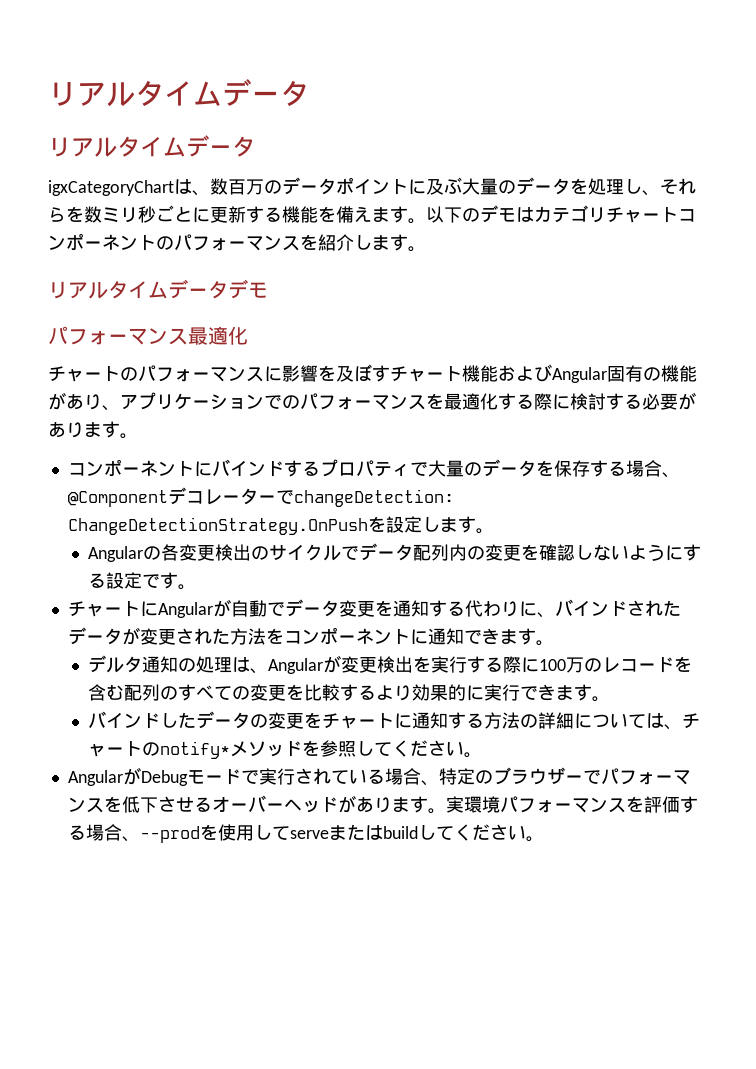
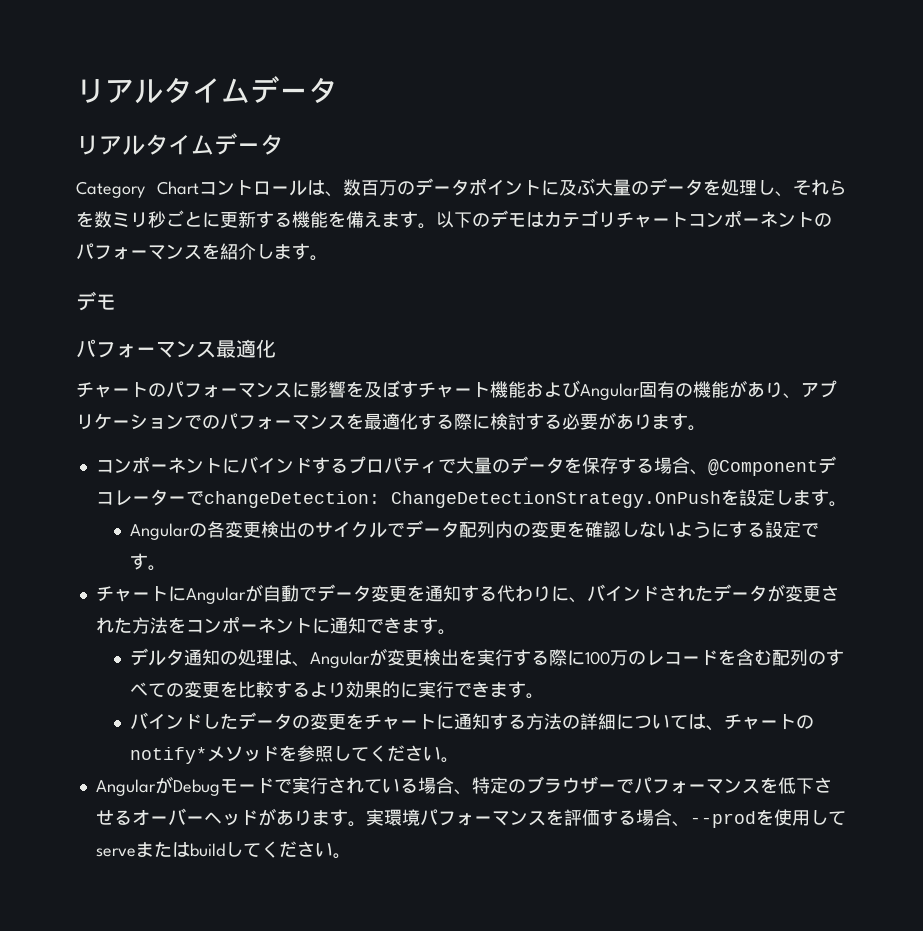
- igxCategoryChartは、数百万のデータポイントに及ぶ大量のデータを処理し、それらを数ミリ秒ごとに更新する機能を備えます。
+ Category Chartコントロールは、数百万のデータポイントに及ぶ大量のデータを処理し、それらを数ミリ秒ごとに更新する機能を備えます。
  以下のデモはカテゴリチャートコンポーネントのパフォーマンスを紹介します。
- リアルタイムデータデモ
+ デモ

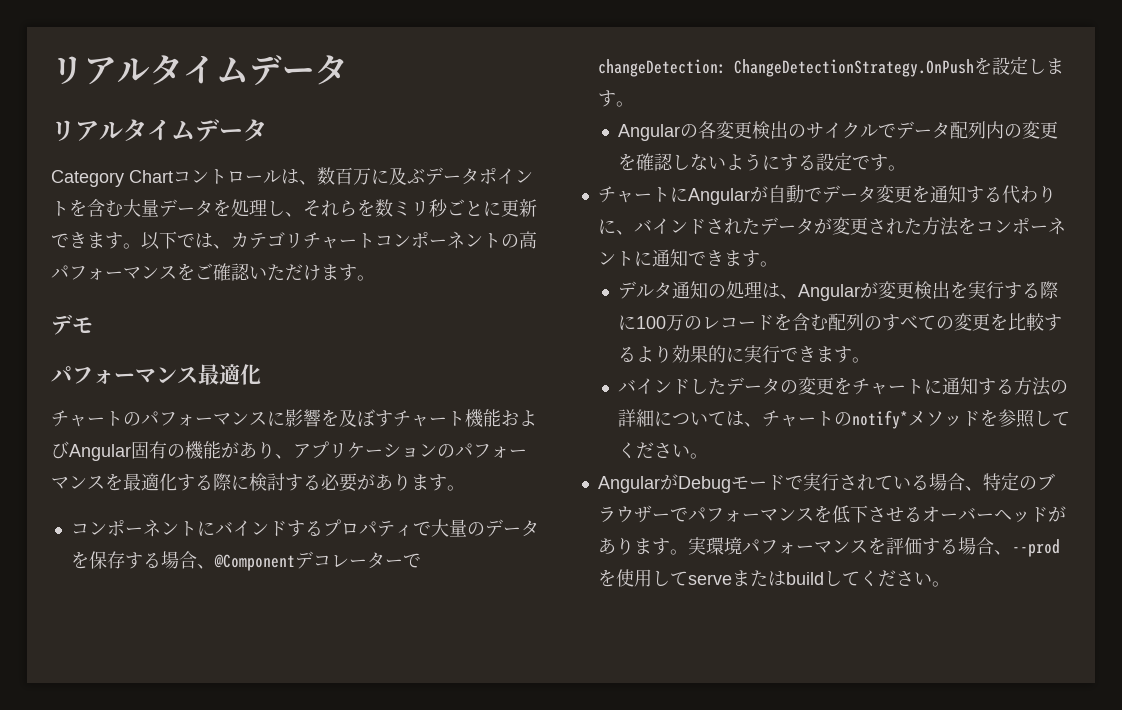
- Category Chartコントロールは、数百万のデータポイントに及ぶ大量のデータを処理し、それらを数ミリ秒ごとに更新する機能を備えます。
+ Category Chartコントロールは、数百万に及ぶデータポイントを含む大量データを処理し、それらを数ミリ秒ごとに更新できます。
- 以下のデモはカテゴリチャートコンポーネントのパフォーマンスを紹介します。
+ 以下では、カテゴリチャートコンポーネントの高パフォーマンスをご確認いただけます。
- チャートのパフォーマンスに影響を及ぼすチャート機能およびAngular固有の機能があり、アプリケーションでのパフォーマンスを最適化する際に検討する必要があります。
+ チャートのパフォーマンスに影響を及ぼすチャート機能およびAngular固有の機能があり、アプリケーションのパフォーマンスを最適化する際に検討する必要があります。

